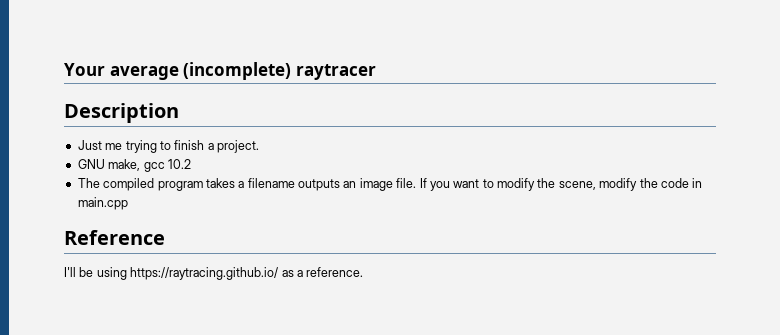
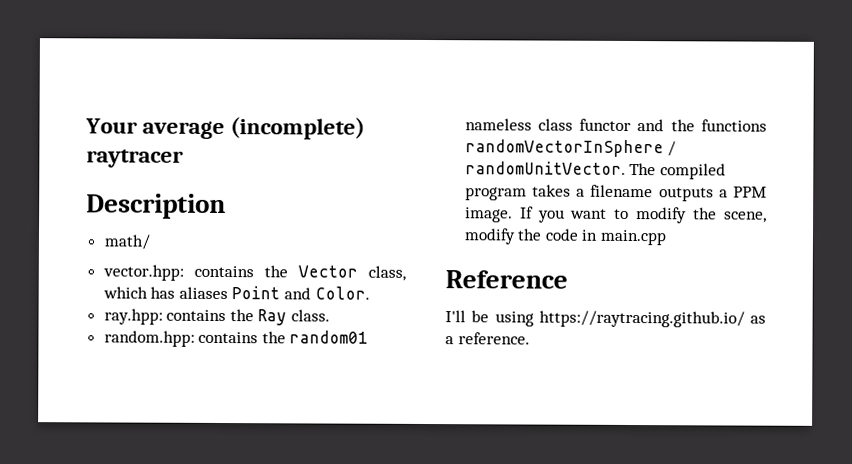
- Just me trying to finish a project.
- GNU make, gcc 10.2
- The compiled program takes a filename outputs an image file.
+ math/
+ vector.hpp: contains the Vector class, which has aliases Point and Color.
+ ray.hpp: contains the Ray class.
+ random.hpp: contains the random01 nameless class functor and the functions randomVectorInSphere / randomUnitVector. The compiled program takes a filename outputs a PPM image.

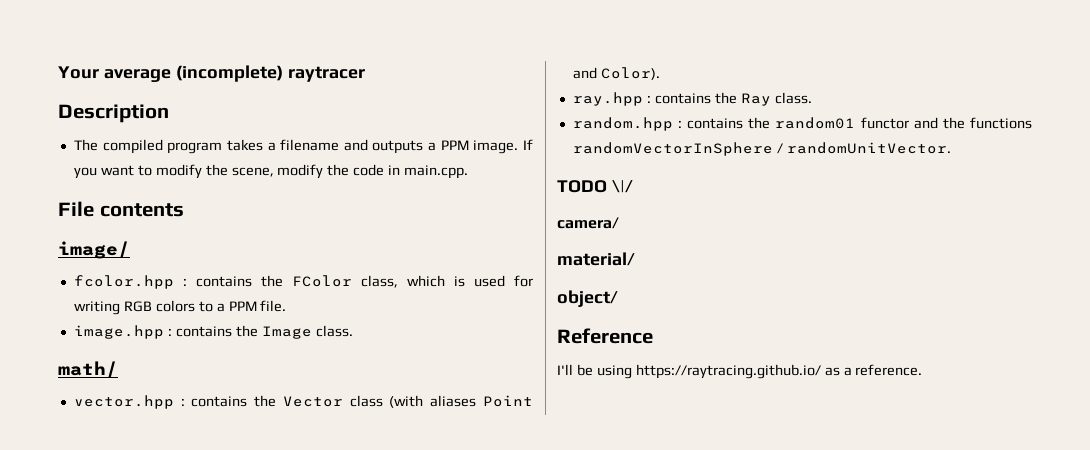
- math/
- vector.hpp: contains the Vector class, which has aliases Point and Color.
- ray.hpp: contains the Ray class.
- random.hpp: contains the random01 nameless class functor and the functions randomVectorInSphere / randomUnitVector. The compiled program takes a filename outputs a PPM image.
+ The compiled program takes a filename and outputs a PPM image.
- If you want to modify the scene, modify the code in main.cpp
+ If you want to modify the scene, modify the code in main.cpp.
+ File contents
+ image/
+ fcolor.hpp : contains the FColor class, which is used for writing RGB colors to a PPM file.
+ image.hpp : contains the Image class.
+ math/
+ vector.hpp : contains the Vector class (with aliases Point and Color).
+ ray.hpp : contains the Ray class.
+ random.hpp : contains the random01 functor and the functions randomVectorInSphere / randomUnitVector.
+ TODO \|/
+ camera/
+ material/
+ object/

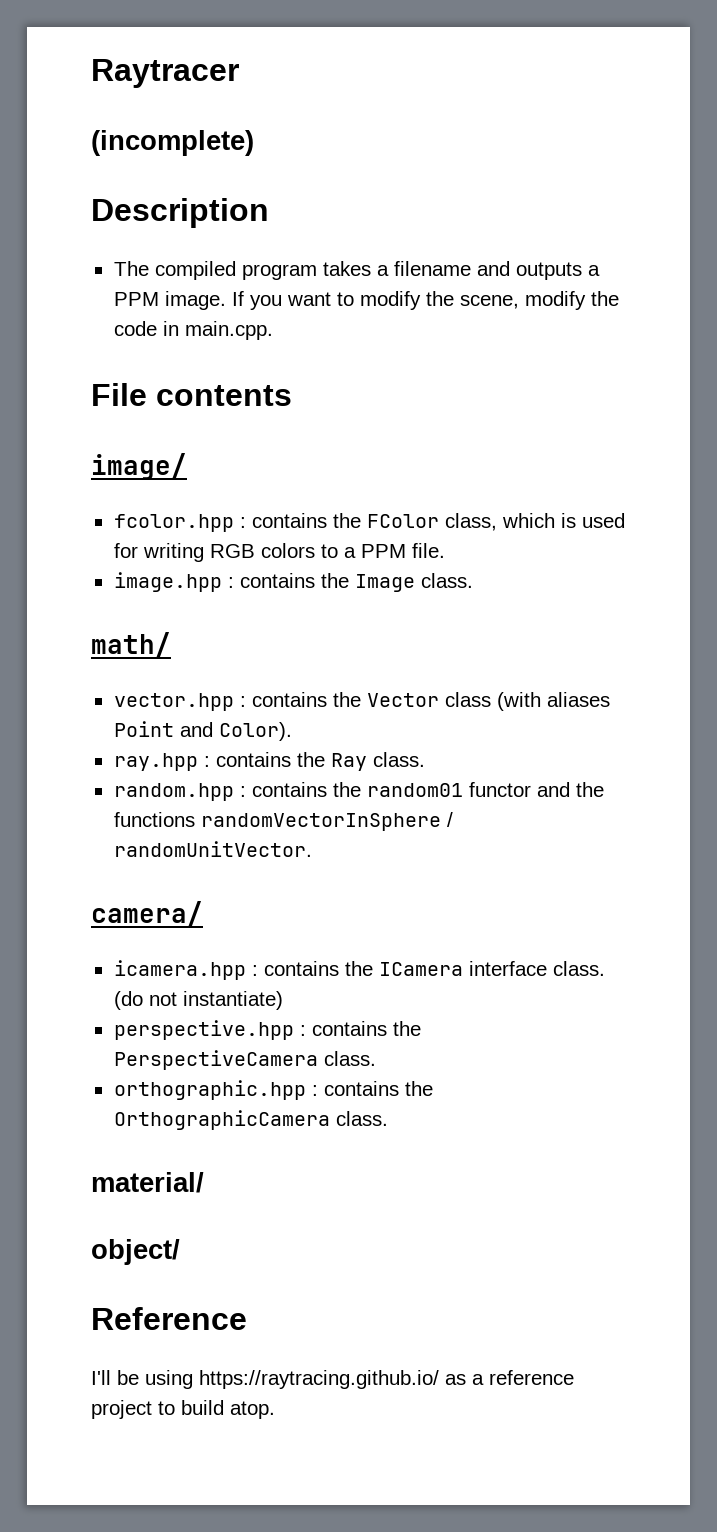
- Your average (incomplete) raytracer
+ Raytracer
+ (incomplete)
- TODO \|/
  camera/
+ icamera.hpp : contains the ICamera interface class. (do not instantiate)
+ perspective.hpp : contains the PerspectiveCamera class.
+ orthographic.hpp : contains the OrthographicCamera class.
- I'll be using https://raytracing.github.io/ as a reference.
+ I'll be using https://raytracing.github.io/ as a reference project to build atop.

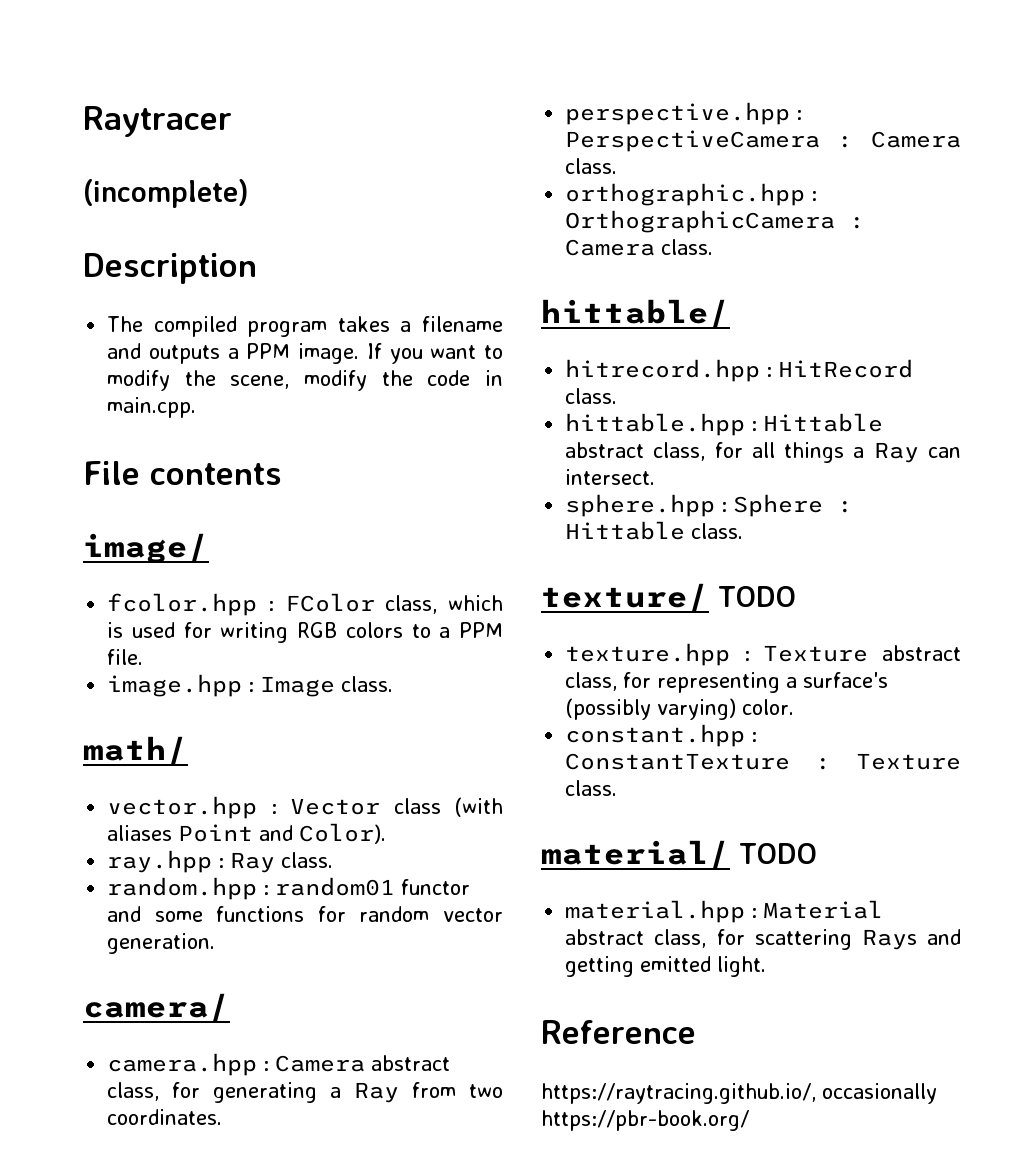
- fcolor.hpp : contains the FColor class, which is used for writing RGB colors to a PPM file.
+ fcolor.hpp : FColor class, which is used for writing RGB colors to a PPM file.
- image.hpp : contains the Image class.
+ image.hpp : Image class.
- vector.hpp : contains the Vector class (with aliases Point and Color).
+ vector.hpp : Vector class (with aliases Point and Color).
- ray.hpp : contains the Ray class.
+ ray.hpp : Ray class.
- random.hpp : contains the random01 functor and the functions randomVectorInSphere / randomUnitVector.
+ random.hpp : random01 functor and some functions for random vector generation.
  camera/
- icamera.hpp : contains the ICamera interface class. (do not instantiate)
+ camera.hpp : Camera abstract class, for generating a Ray from two coordinates.
- perspective.hpp : contains the PerspectiveCamera class.
+ perspective.hpp : PerspectiveCamera : Camera class.
- orthographic.hpp : contains the OrthographicCamera class.
- material/
- object/
+ orthographic.hpp : OrthographicCamera : Camera class.
+ hittable/
+ hitrecord.hpp : HitRecord class.
+ hittable.hpp : Hittable abstract class, for all things a Ray can intersect.
+ sphere.hpp : Sphere : Hittable class.
+ texture/ TODO
+ texture.hpp : Texture abstract class, for representing a surface's (possibly varying) color.
+ constant.hpp : ConstantTexture : Texture class.
+ material/ TODO
+ material.hpp : Material abstract class, for scattering Rays and getting emitted light.
  Reference
- I'll be using https://raytracing.github.io/ as a reference project to build atop.
+ https://raytracing.github.io/, occasionally https://pbr-book.org/

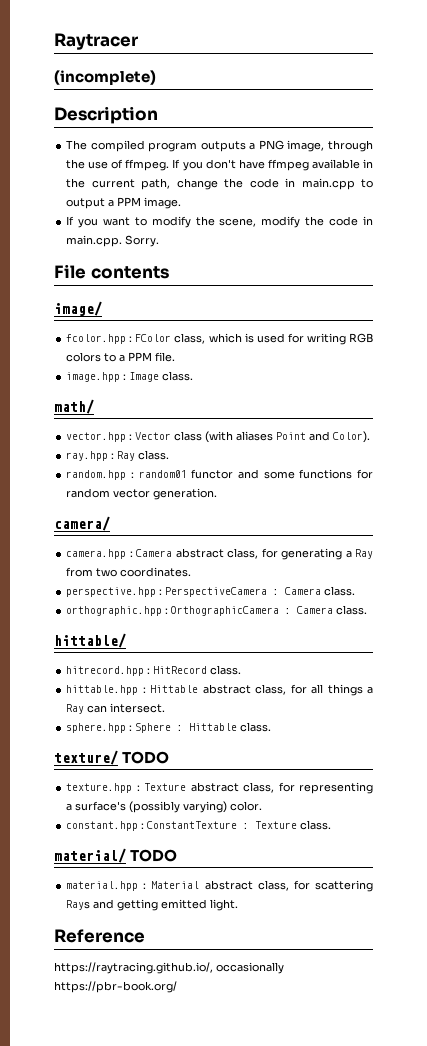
- The compiled program takes a filename and outputs a PPM image. If you want to modify the scene, modify the code in main.cpp.
+ The compiled program outputs a PNG image, through the use of ffmpeg. If you don't have ffmpeg available in the current path, change the code in main.cpp to output a PPM image.
+ If you want to modify the scene, modify the code in main.cpp. Sorry.

